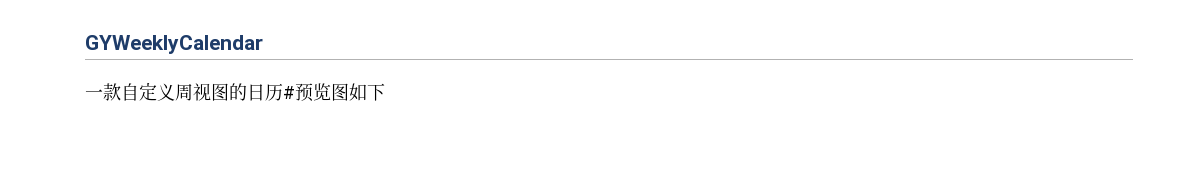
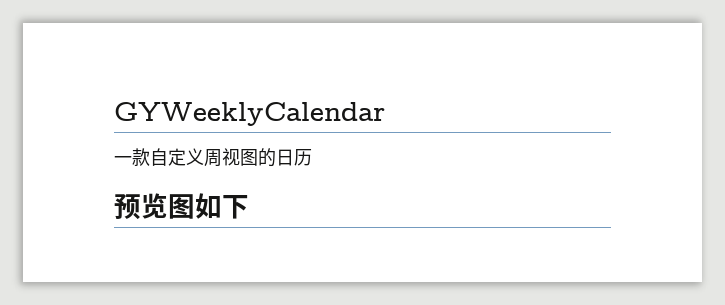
- 一款自定义周视图的日历#预览图如下
+ 一款自定义周视图的日历
+ 预览图如下

